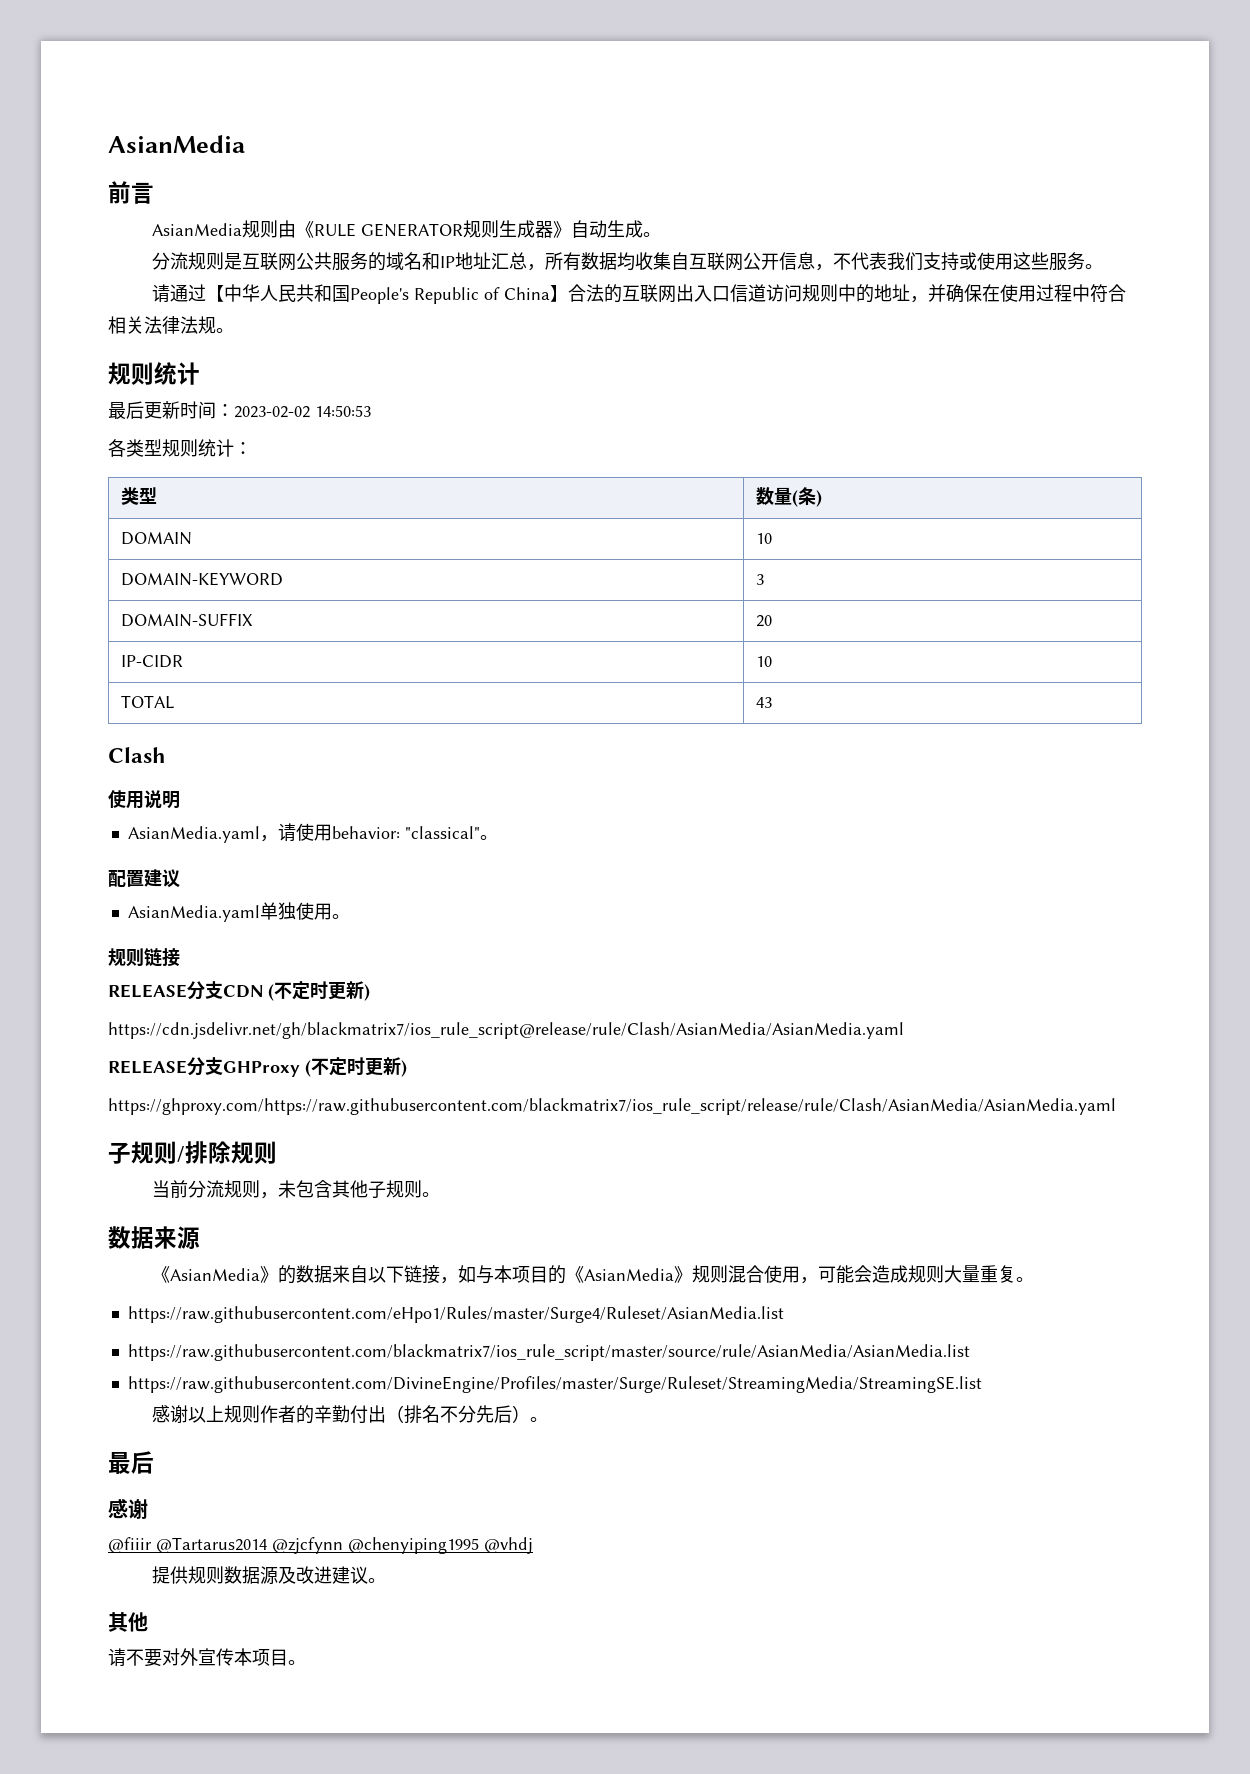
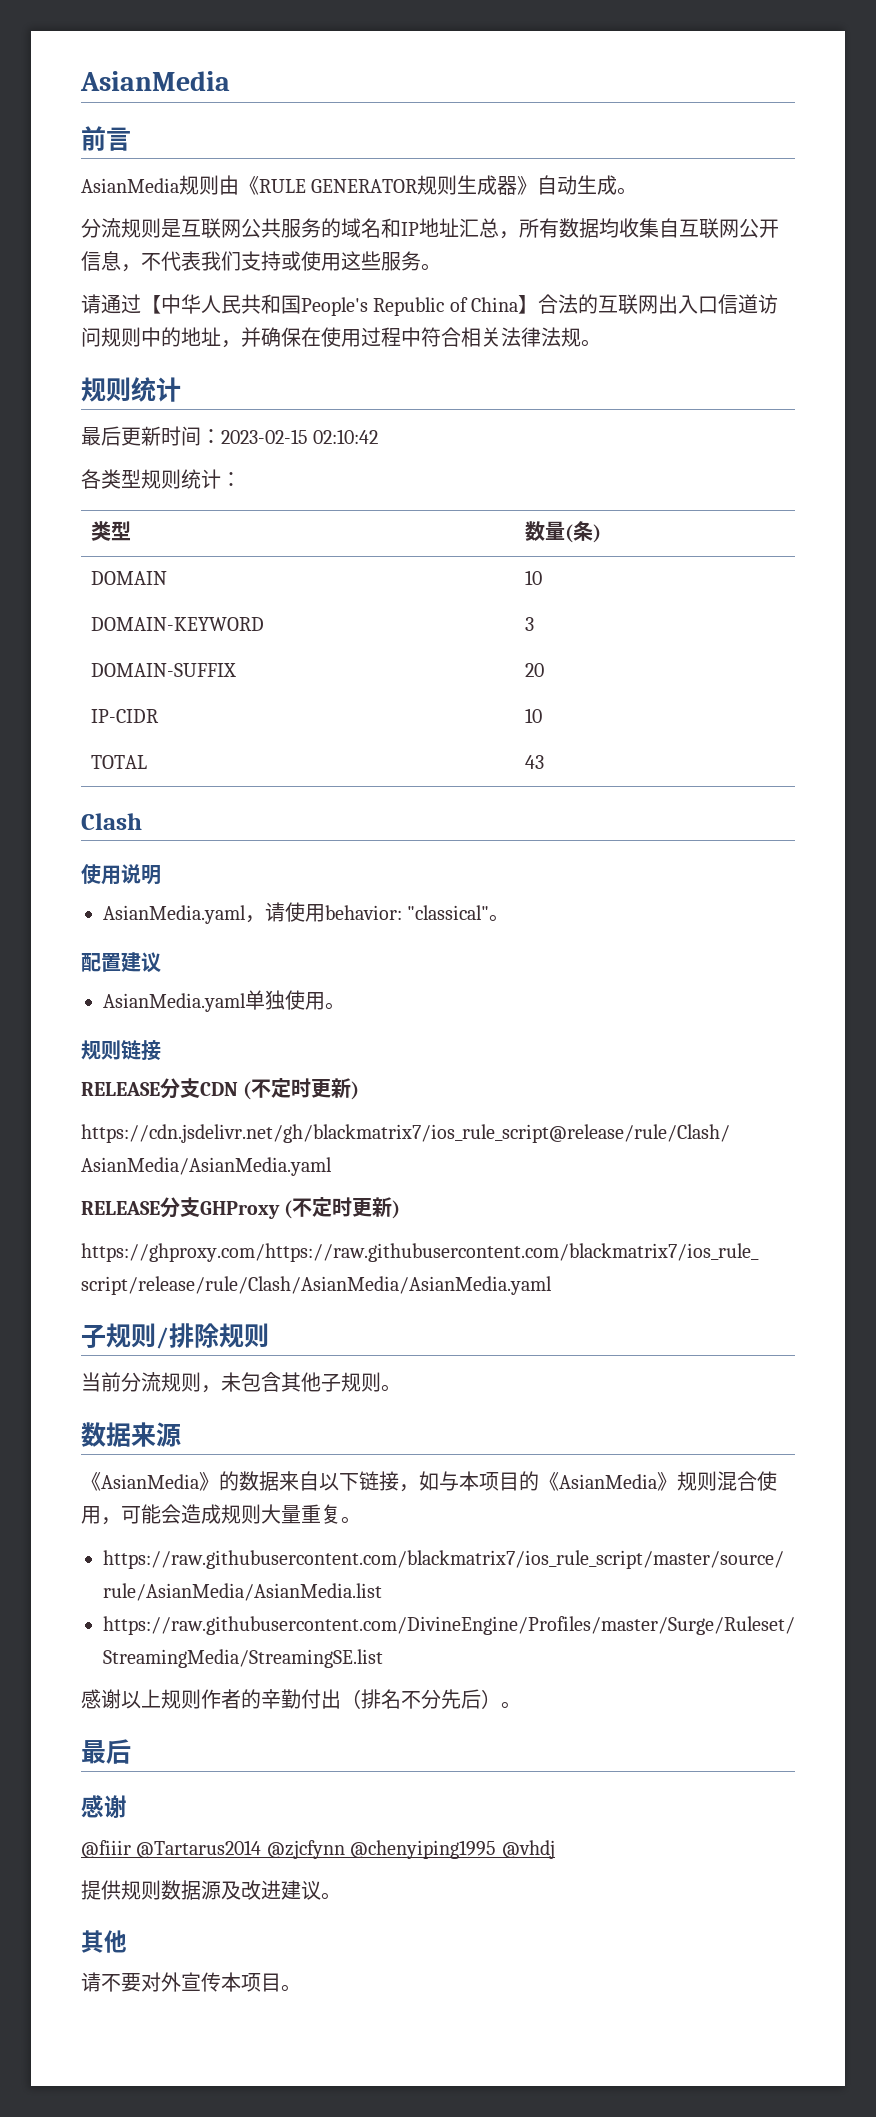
- 最后更新时间：2023-02-02 14:50:53
+ 最后更新时间：2023-02-15 02:10:42
- https://raw.githubusercontent.com/eHpo1/Rules/master/Surge4/Ruleset/AsianMedia.list

